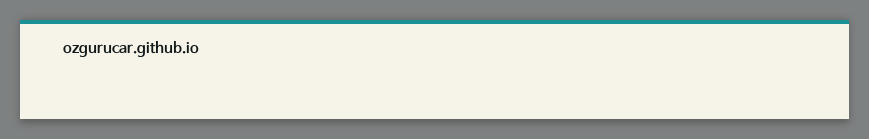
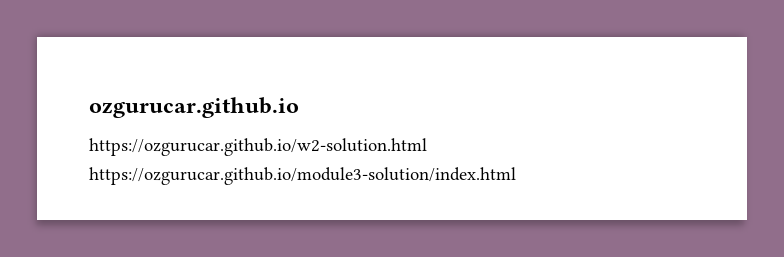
+ https://ozgurucar.github.io/w2-solution.html https://ozgurucar.github.io/module3-solution/index.html

